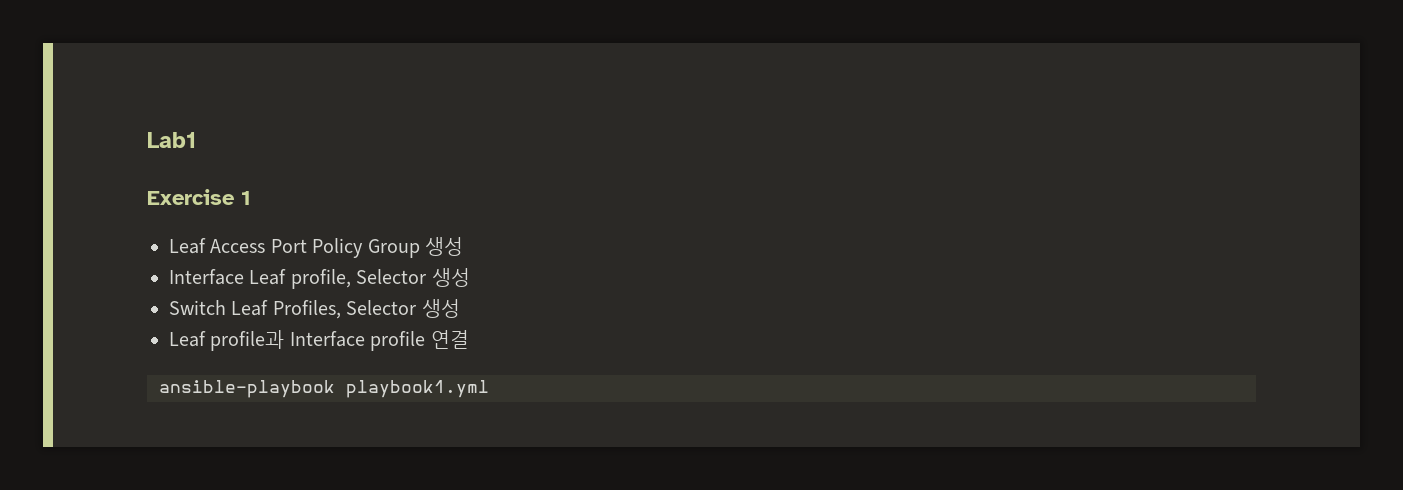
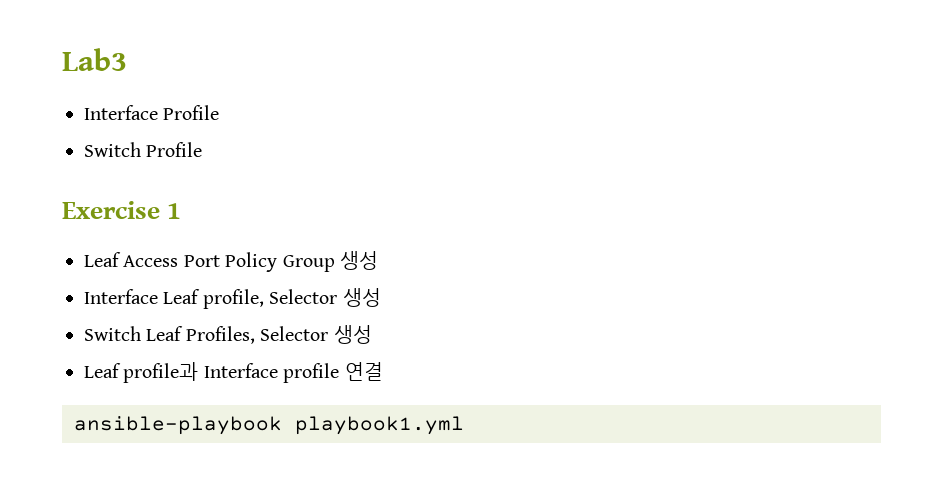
- Lab1
+ Lab3
+ Interface Profile
+ Switch Profile

